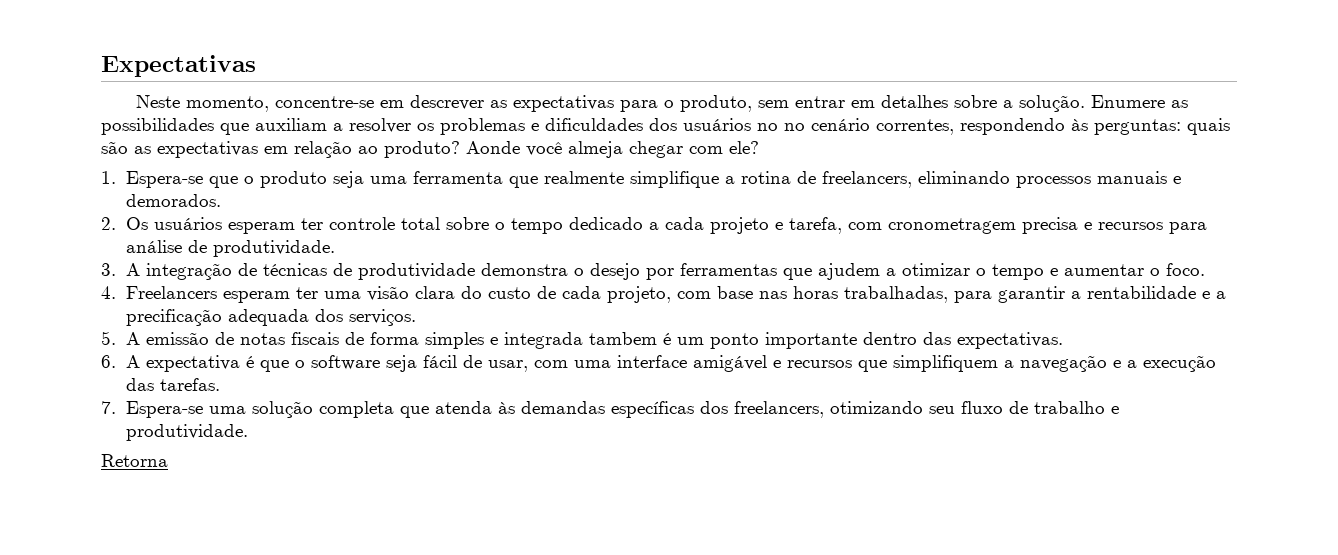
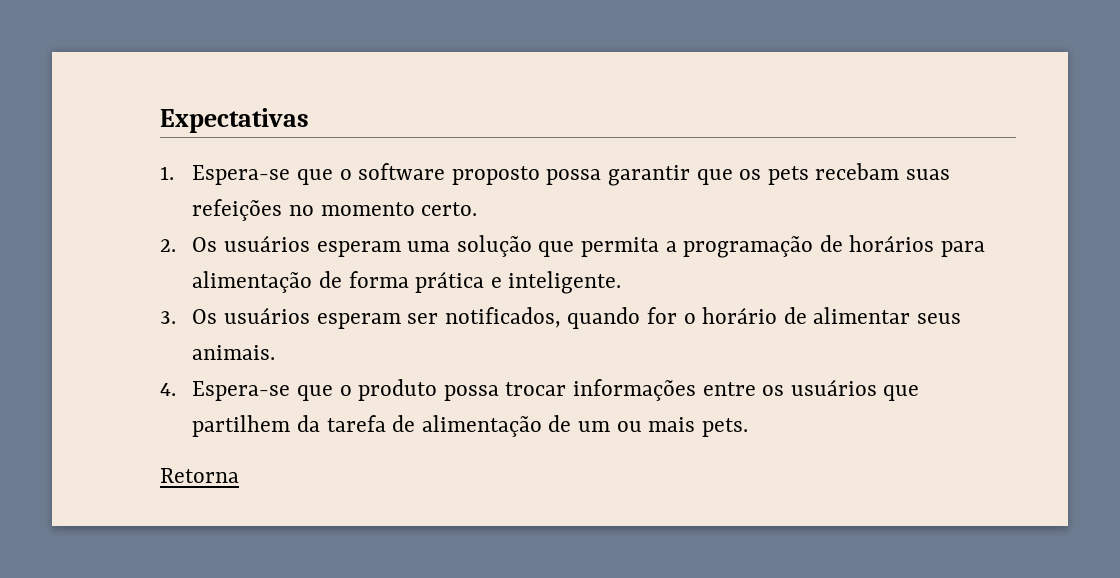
- Neste momento, concentre-se em descrever as expectativas para o produto, sem entrar em detalhes sobre a solução. Enumere as possibilidades que auxiliam a resolver os problemas e dificuldades dos usuários no no cenário correntes, respondendo às perguntas: quais são as expectativas em relação ao produto? Aonde você almeja chegar com ele?
- 1. Espera-se que o produto seja uma ferramenta que realmente simplifique a rotina de freelancers, eliminando processos manuais e demorados.
- 2. Os usuários esperam ter controle total sobre o tempo dedicado a cada projeto e tarefa, com cronometragem precisa e recursos para análise de produtividade.
- 3. A integração de técnicas de produtividade demonstra o desejo por ferramentas que ajudem a otimizar o tempo e aumentar o foco.
- 4. Freelancers esperam ter uma visão clara do custo de cada projeto, com base nas horas trabalhadas, para garantir a rentabilidade e a precificação adequada dos serviços.
- 5. A emissão de notas fiscais de forma simples e integrada tambem é um ponto importante dentro das expectativas.
- 6. A expectativa é que o software seja fácil de usar, com uma interface amigável e recursos que simplifiquem a navegação e a execução das tarefas.
- 7. Espera-se uma solução completa que atenda às demandas específicas dos freelancers, otimizando seu fluxo de trabalho e produtividade.
+ 1. Espera-se que o software proposto possa garantir que os pets recebam suas refeições no momento certo.
+ 2. Os usuários esperam uma solução que permita a programação de horários para alimentação de forma prática e inteligente.
+ 3. Os usuários esperam ser notificados, quando for o horário de alimentar seus animais.
+ 4. Espera-se que o produto possa trocar informações entre os usuários que partilhem da tarefa de alimentação de um ou mais pets.

